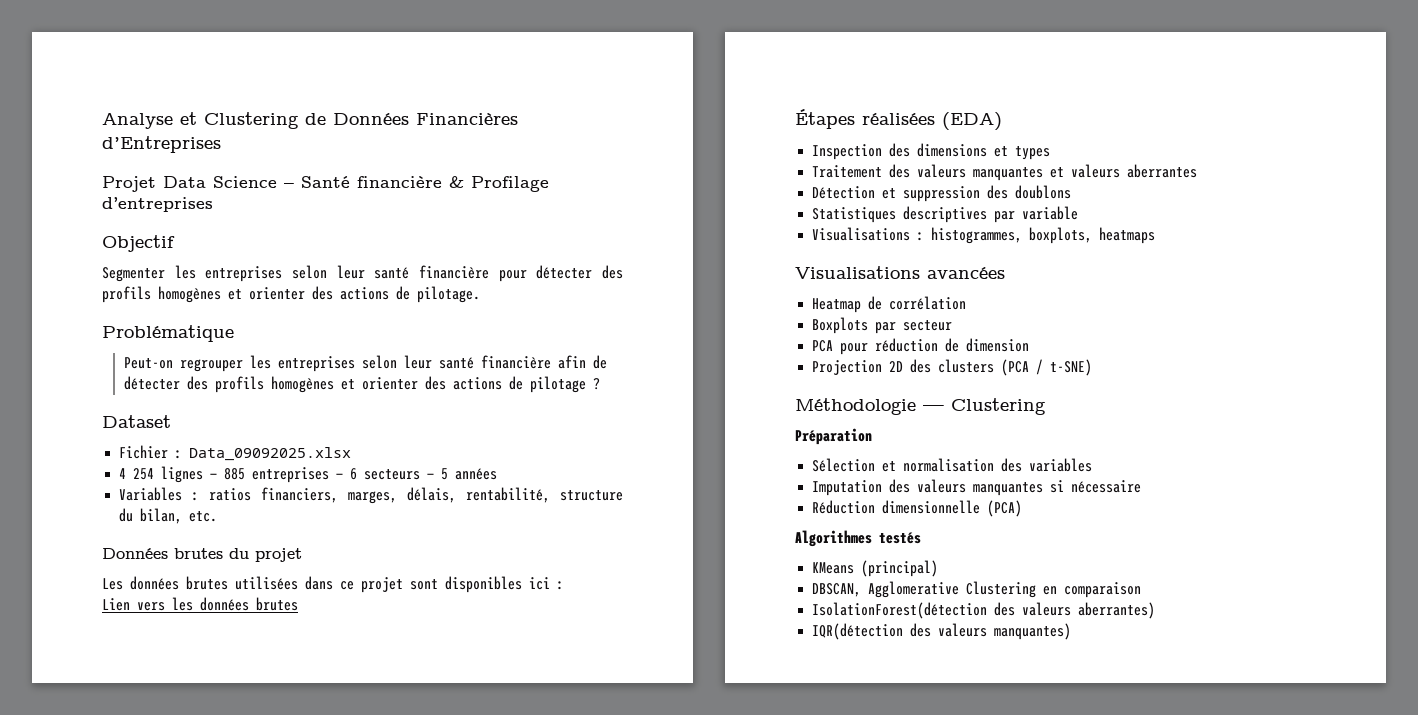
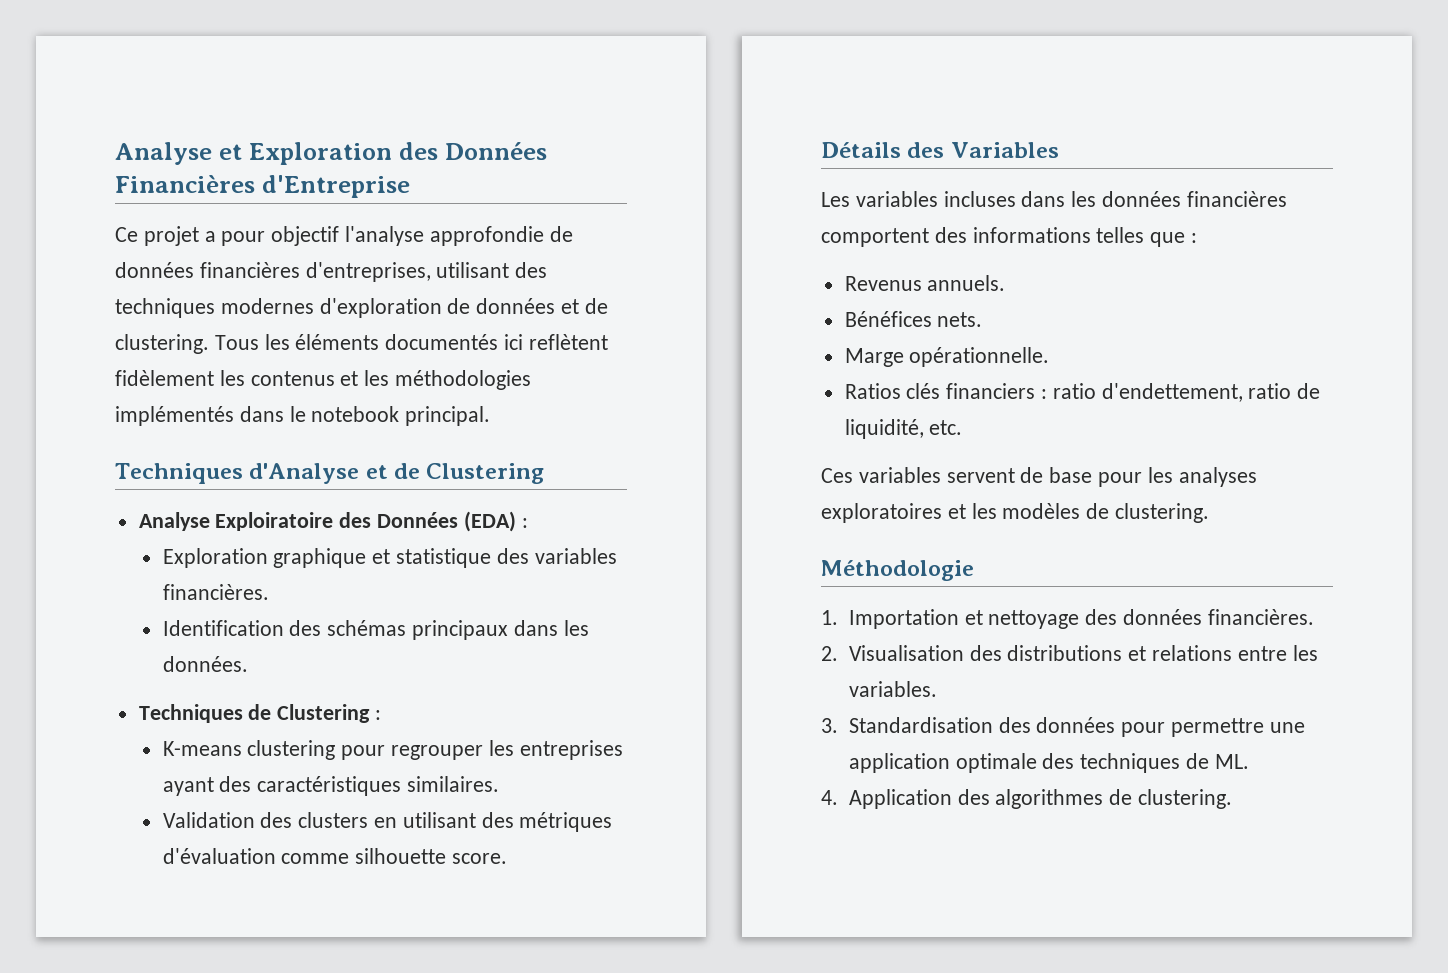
- Analyse et Clustering de Données Financières d’Entreprises
- Projet Data Science – Santé financière & Profilage d’entreprises
- Objectif
- Segmenter les entreprises selon leur santé financière pour détecter des profils homogènes et orienter des actions de pilotage.
- Problématique
- Peut-on regrouper les entreprises selon leur santé financière afin de détecter des profils homogènes et orienter des actions de pilotage ?
- Dataset
- Fichier : Data_09092025.xlsx
- 4 254 lignes — 885 entreprises — 6 secteurs — 5 années
- Variables : ratios financiers, marges, délais, rentabilité, structure du bilan, etc.
- Données brutes du projet
- Les données brutes utilisées dans ce projet sont disponibles ici :
- Lien vers les données brutes
- Étapes réalisées (EDA)
- Inspection des dimensions et types
- Traitement des valeurs manquantes et valeurs aberrantes
- Détection et suppression des doublons
- Statistiques descriptives par variable
- Visualisations : histogrammes, boxplots, heatmaps
- Visualisations avancées
- Heatmap de corrélation
- Boxplots par secteur
- PCA pour réduction de dimension
- Projection 2D des clusters (PCA / t-SNE)
- Méthodologie — Clustering
- Préparation
- Sélection et normalisation des variables
- Imputation des valeurs manquantes si nécessaire
- Réduction dimensionnelle (PCA)
- Algorithmes testés
- KMeans (principal)
- DBSCAN, Agglomerative Clustering en comparaison
- IsolationForest(détection des valeurs aberrantes)
- IQR(détection des valeurs manquantes)
+ Analyse et Exploration des Données Financières d'Entreprise
+ Ce projet a pour objectif l'analyse approfondie de données financières d'entreprises, utilisant des techniques modernes d'exploration de données et de clustering. Tous les éléments documentés ici reflètent fidèlement les contenus et les méthodologies implémentés dans le notebook principal.
+ Techniques d'Analyse et de Clustering
+ Analyse Exploiratoire des Données (EDA) :
+ Exploration graphique et statistique des variables financières.
+ Identification des schémas principaux dans les données.
+ Techniques de Clustering :
+ K-means clustering pour regrouper les entreprises ayant des caractéristiques similaires.
+ Validation des clusters en utilisant des métriques d'évaluation comme silhouette score.
+ Détails des Variables
+ Les variables incluses dans les données financières comportent des informations telles que :
+ Revenus annuels.
+ Bénéfices nets.
+ Marge opérationnelle.
+ Ratios clés financiers : ratio d'endettement, ratio de liquidité, etc.
+ Ces variables servent de base pour les analyses exploratoires et les modèles de clustering.
+ Méthodologie
+ 1. Importation et nettoyage des données financières.
+ 2. Visualisation des distributions et relations entre les variables.
+ 3. Standardisation des données pour permettre une application optimale des techniques de ML.
+ 4. Application des algorithmes de clustering.

